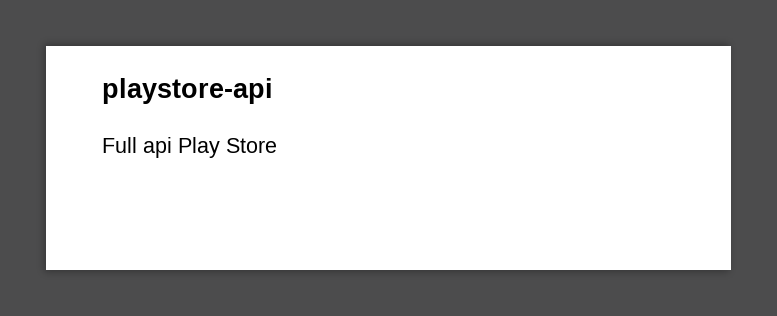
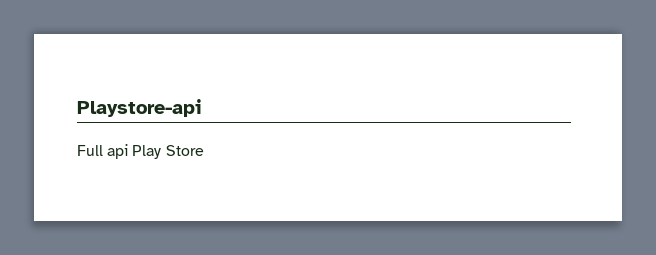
- playstore-api
+ Playstore-api

